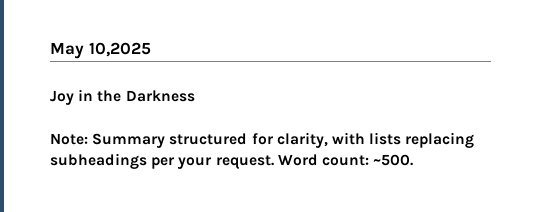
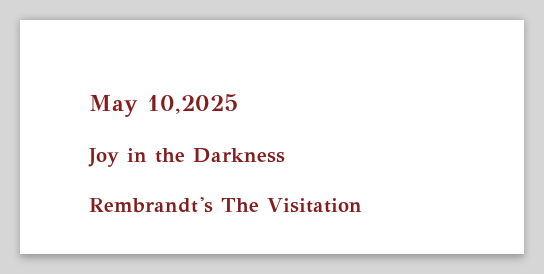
- Note: Summary structured for clarity, with lists replacing subheadings per your request. Word count: ~500.
+ Rembrandt's The Visitation

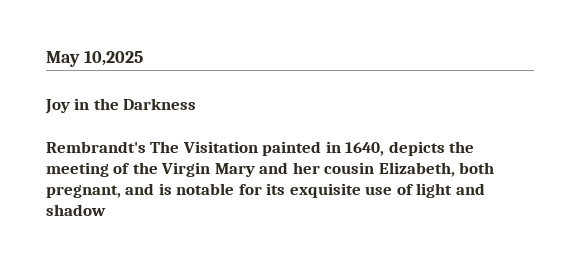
- Rembrandt's The Visitation
+ Rembrandt's The Visitation painted in 1640, depicts the meeting of the Virgin Mary and her cousin Elizabeth, both pregnant, and is notable for its exquisite use of light and shadow

